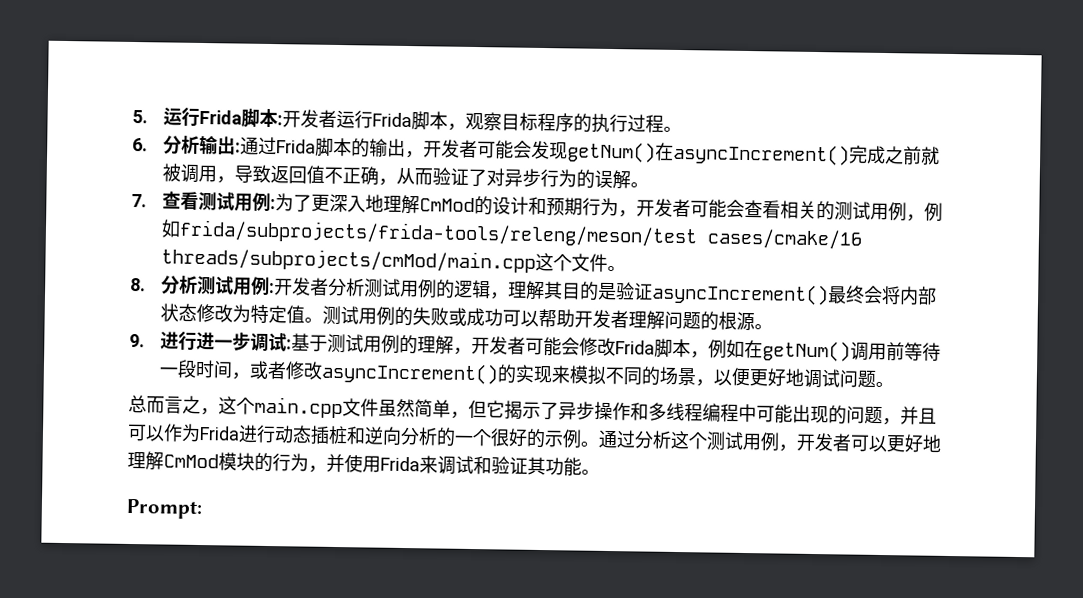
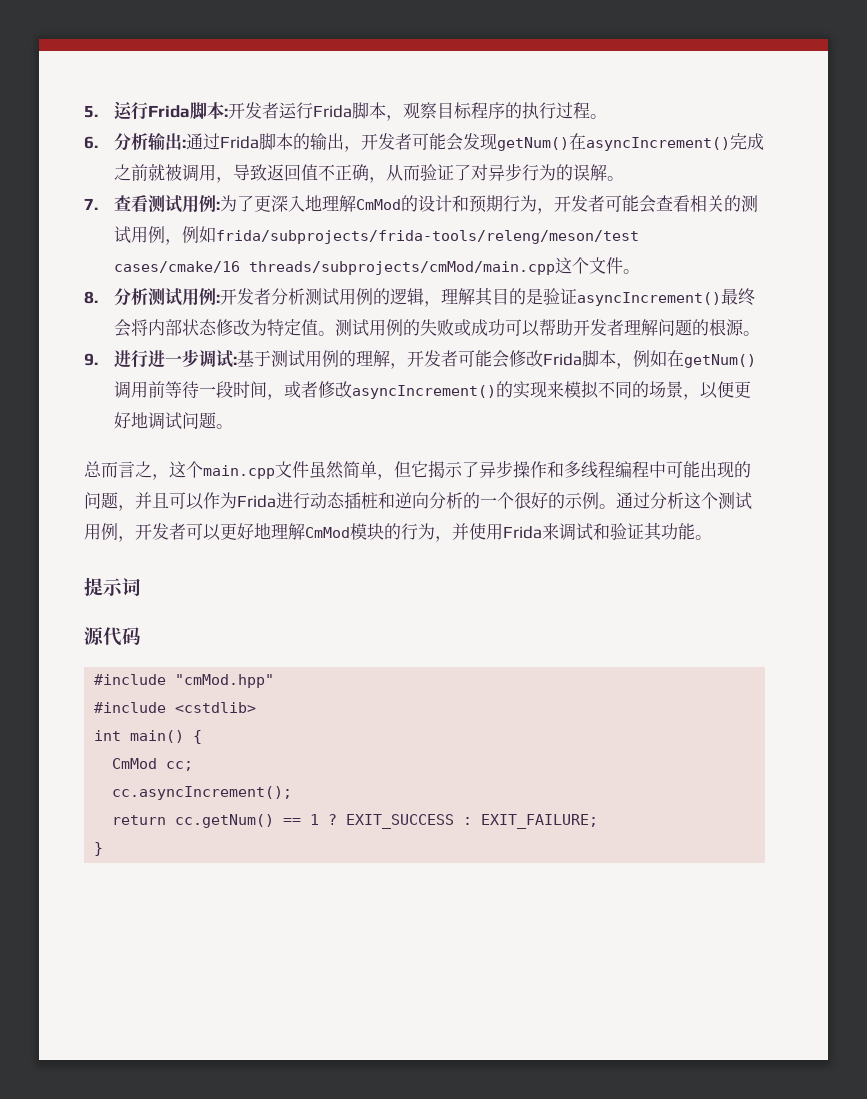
- Prompt:
+ 提示词
+ 源代码
+ #include "cmMod.hpp"
+ #include <cstdlib>
+ int main() {
+ CmMod cc;
+ cc.asyncIncrement();
+ return cc.getNum() == 1 ? EXIT_SUCCESS : EXIT_FAILURE;
+ }

